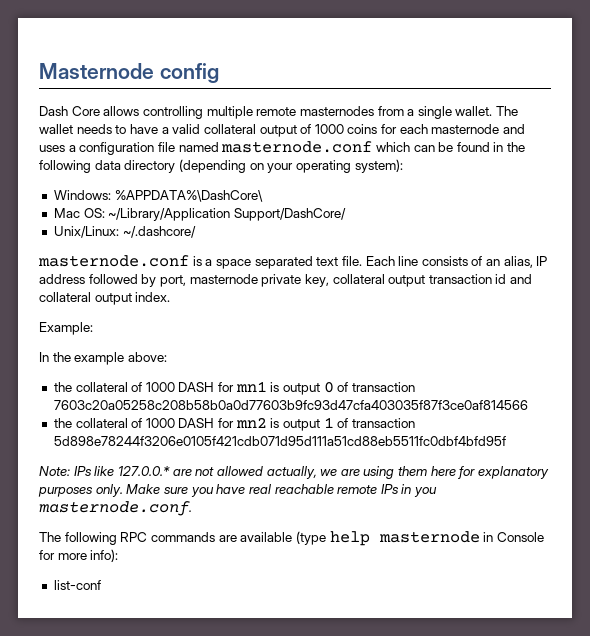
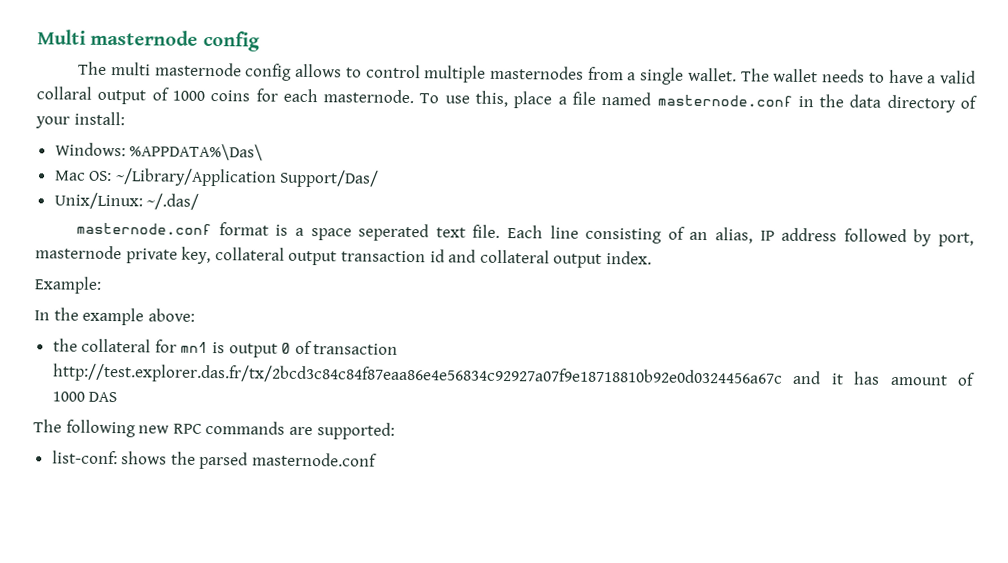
- Masternode config
+ Multi masternode config
- Dash Core allows controlling multiple remote masternodes from a single wallet.
+ The multi masternode config allows to control multiple masternodes from a single wallet.
- The wallet needs to have a valid collateral output of 1000 coins for each masternode and uses a configuration file named masternode.conf which can be found in the following data directory (depending on your operating system):
+ The wallet needs to have a valid collaral output of 1000 coins for each masternode. To use this, place a file named masternode.conf in the data directory of your install:
- Windows: %APPDATA%\DashCore\
+ Windows: %APPDATA%\Das\
- Mac OS: ~/Library/Application Support/DashCore/
+ Mac OS: ~/Library/Application Support/Das/
- Unix/Linux: ~/.dashcore/
- masternode.conf is a space separated text file.
+ Unix/Linux: ~/.das/
+ masternode.conf format is a space seperated text file.
- Each line consists of an alias, IP address followed by port, masternode private key, collateral output transaction id and collateral output index.
+ Each line consisting of an alias, IP address followed by port, masternode private key, collateral output transaction id and collateral output index.
- the collateral of 1000 DASH for mn1 is output 0 of transaction 7603c20a05258c208b58b0a0d77603b9fc93d47cfa403035f87f3ce0af814566
- the collateral of 1000 DASH for mn2 is output 1 of transaction 5d898e78244f3206e0105f421cdb071d95d111a51cd88eb5511fc0dbf4bfd95f
- Note: IPs like 127.0.0.* are not allowed actually, we are using them here for explanatory purposes only. Make sure you have real reachable remote IPs in you masternode.conf.
+ the collateral for mn1 is output 0 of transaction http://test.explorer.das.fr/tx/2bcd3c84c84f87eaa86e4e56834c92927a07f9e18718810b92e0d0324456a67c and it has amount of 1000 DAS
- The following RPC commands are available (type help masternode in Console for more info):
- list-conf
+ The following new RPC commands are supported:
+ list-conf: shows the parsed masternode.conf

